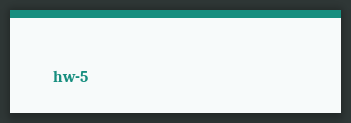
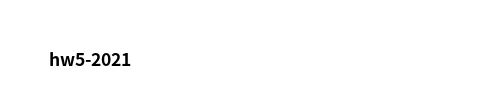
- hw-5
+ hw5-2021

